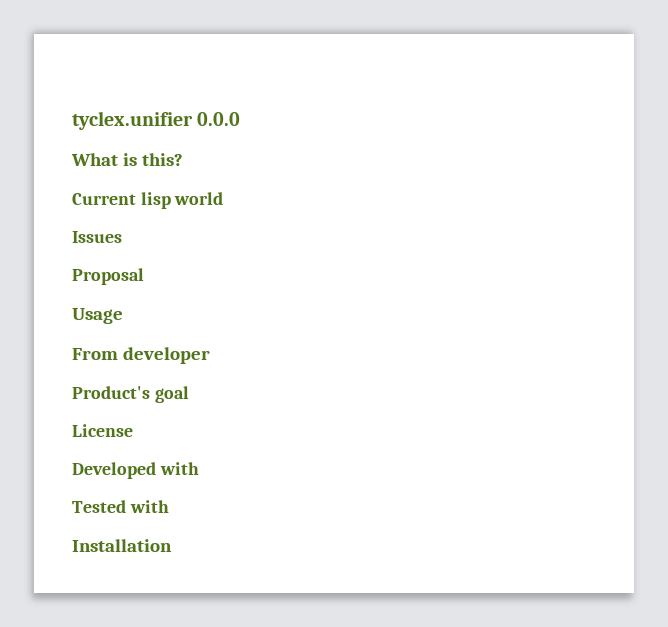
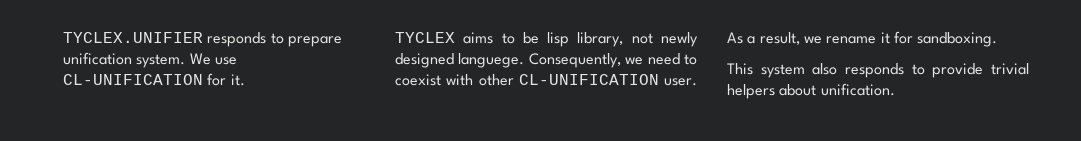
- tyclex.unifier 0.0.0
- What is this?
- Current lisp world
- Issues
- Proposal
- Usage
- From developer
- Product's goal
- License
- Developed with
- Tested with
- Installation
+ TYCLEX.UNIFIER responds to prepare unification system. We use CL-UNIFICATION for it.
+ TYCLEX aims to be lisp library, not newly designed languege. Consequently, we need to coexist with other CL-UNIFICATION user. As a result, we rename it for sandboxing.
+ This system also responds to provide trivial helpers about unification.

